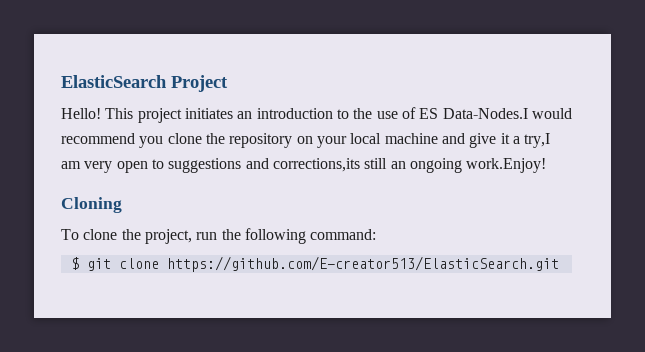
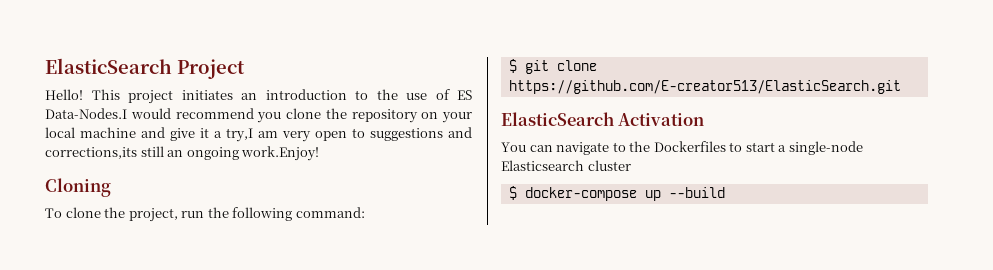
+ ElasticSearch Activation
+ You can navigate to the Dockerfiles to start a single-node Elasticsearch cluster
+ $ docker-compose up --build

